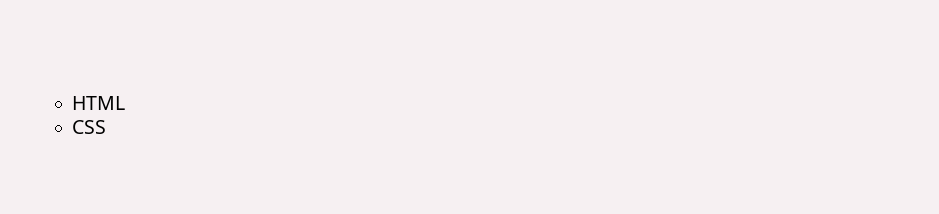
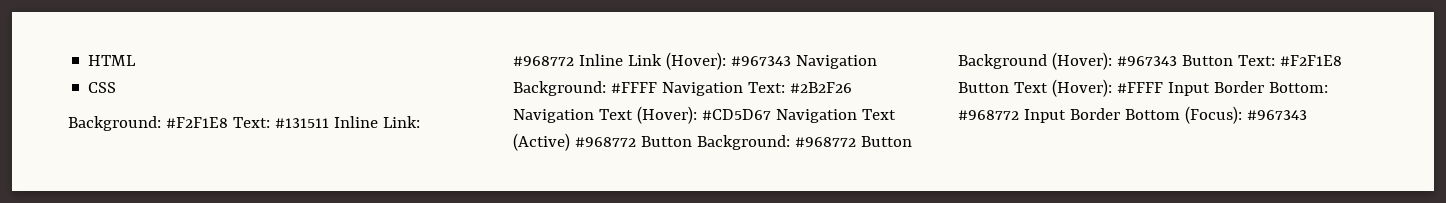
+ Background: #F2F1E8 Text: #131511 Inline Link: #968772 Inline Link (Hover): #967343 Navigation Background: #FFFF Navigation Text: #2B2F26 Navigation Text (Hover): #CD5D67 Navigation Text (Active) #968772 Button Background: #968772 Button Background (Hover): #967343 Button Text: #F2F1E8 Button Text (Hover): #FFFF Input Border Bottom: #968772 Input Border Bottom (Focus): #967343

